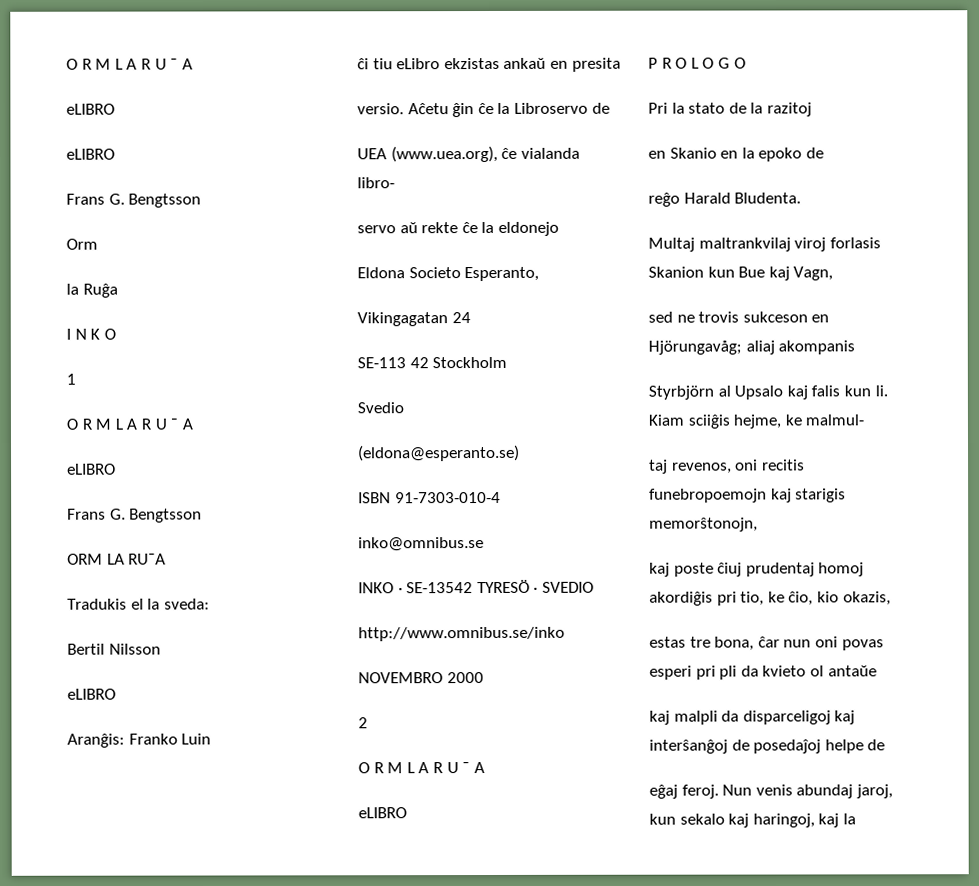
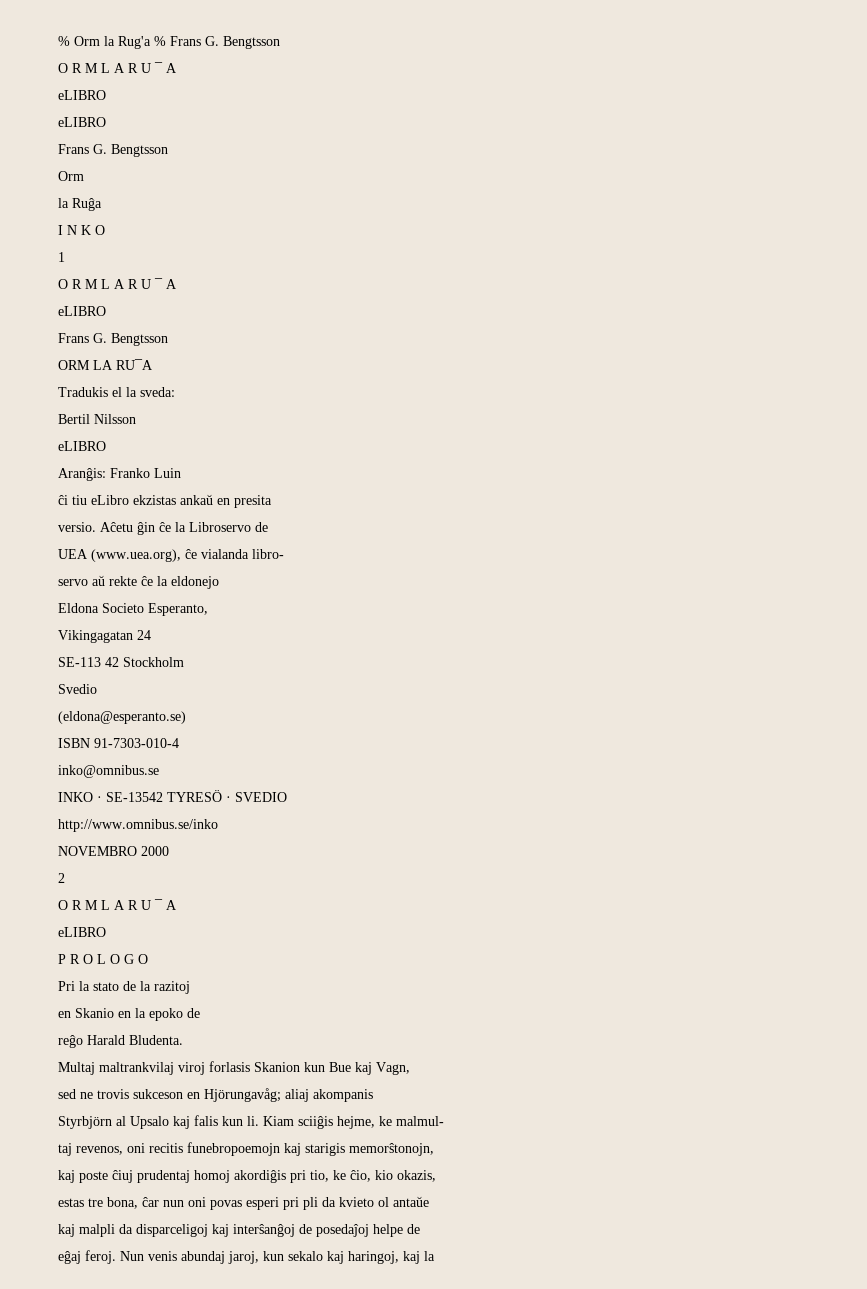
+ % Orm la Rug'a % Frans G. Bengtsson

